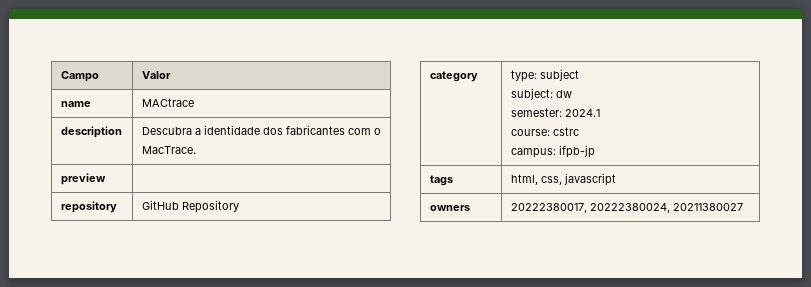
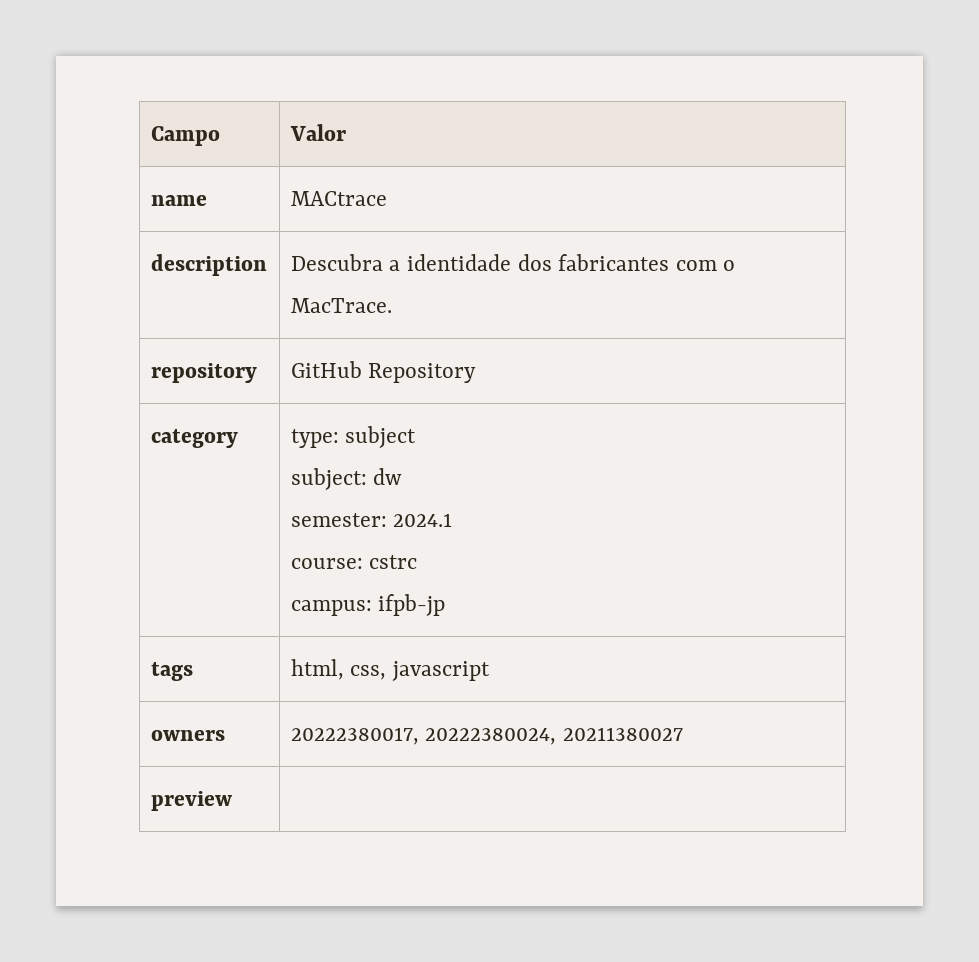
- preview |
+ preview |

